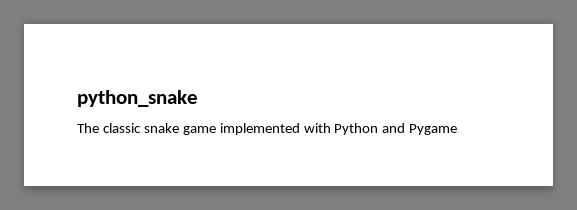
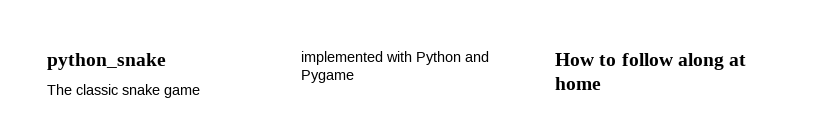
+ How to follow along at home

